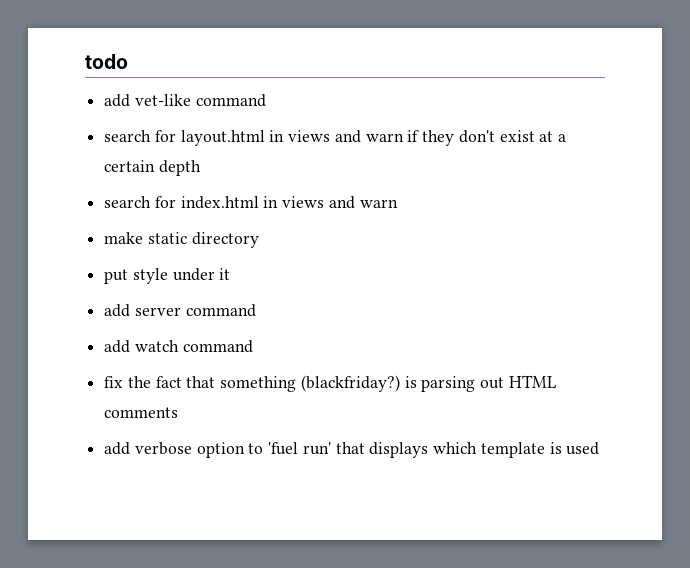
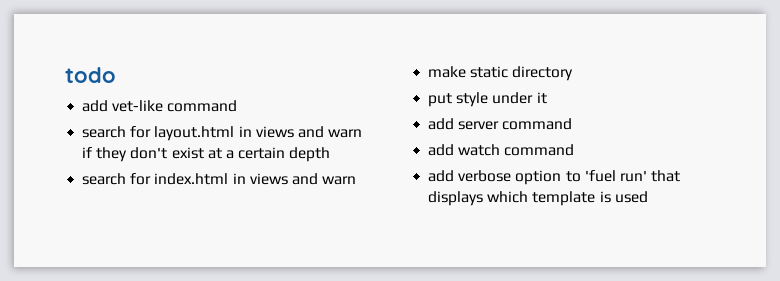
- fix the fact that something (blackfriday?) is parsing out HTML comments

